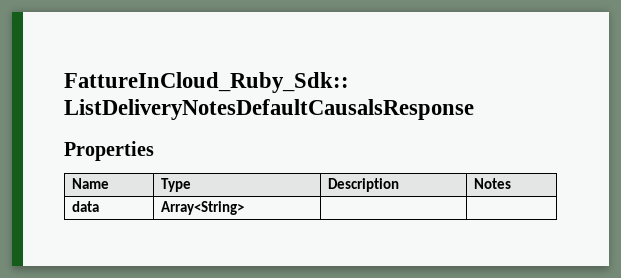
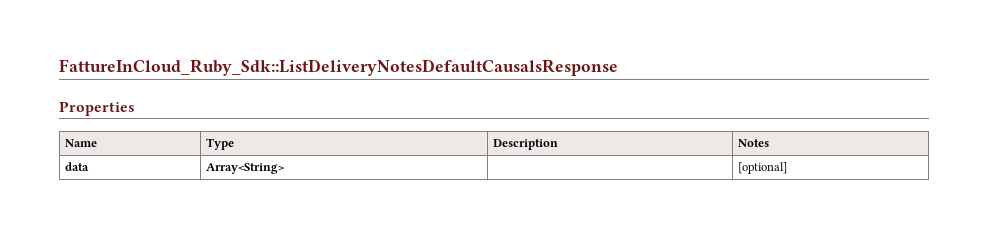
- data | Array<String> | |
+ data | Array<String> | | [optional]

